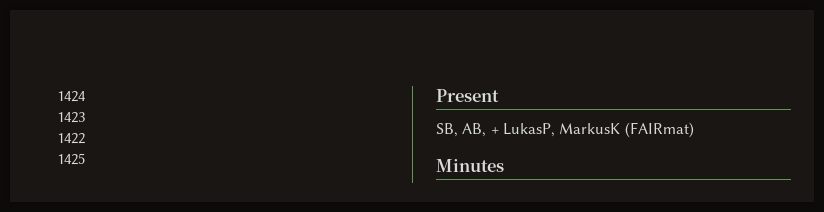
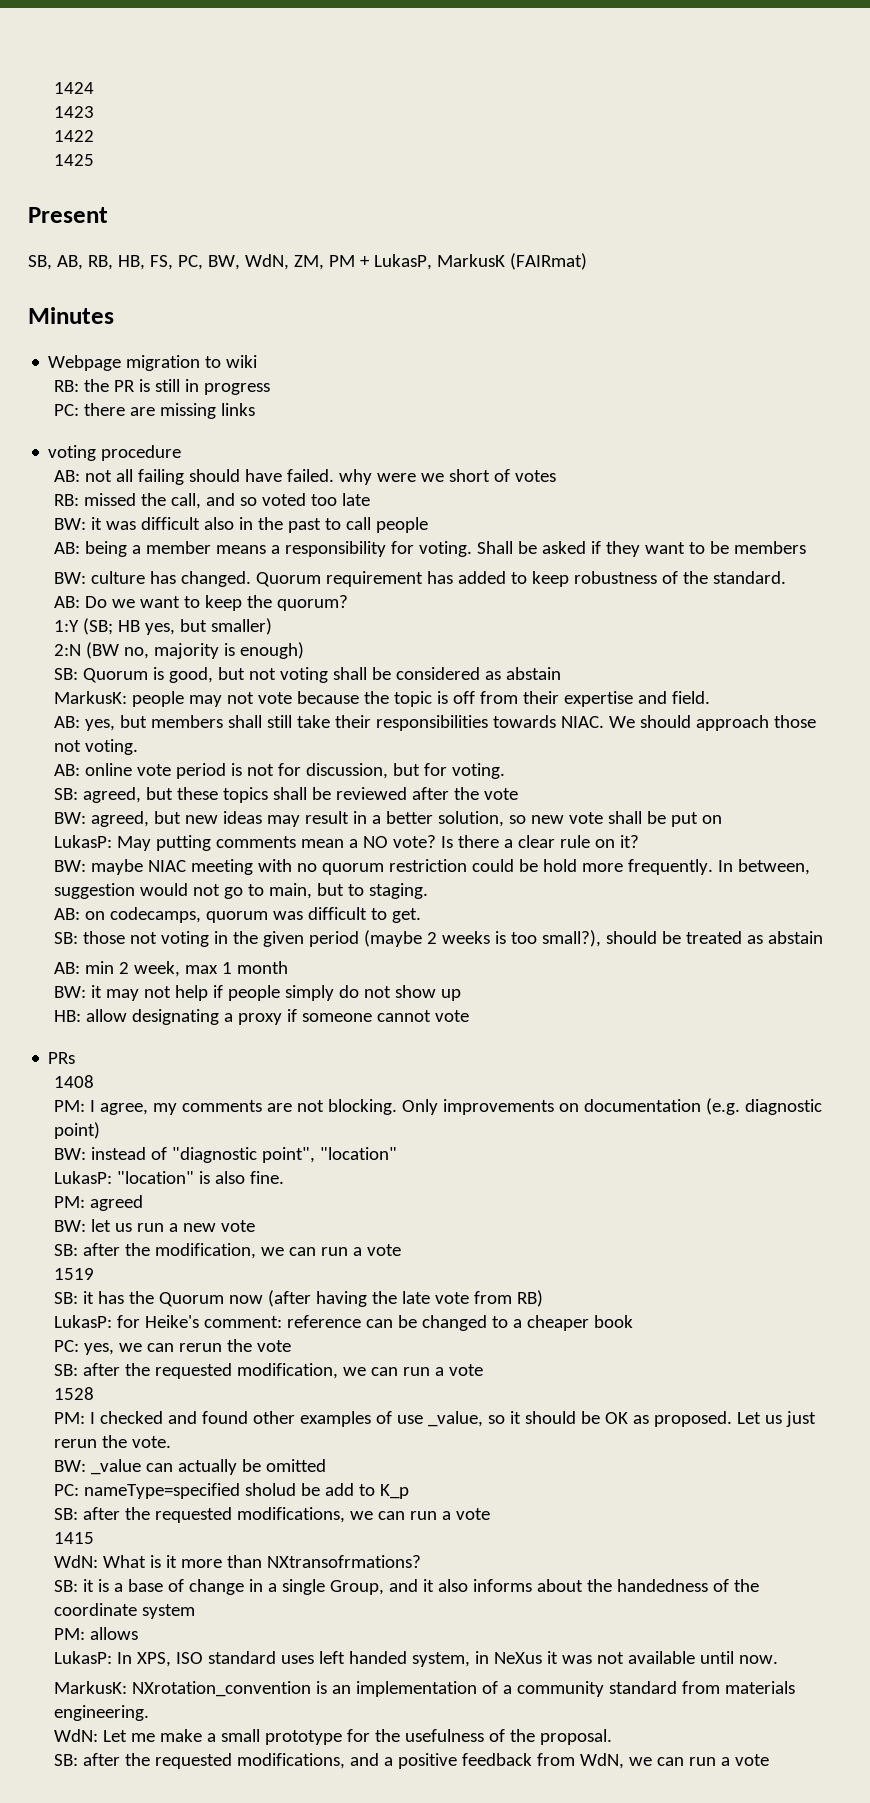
- SB, AB, + LukasP, MarkusK (FAIRmat)
+ SB, AB, RB, HB, FS, PC, BW, WdN, ZM, PM + LukasP, MarkusK (FAIRmat)
+ Webpage migration to wiki
+ RB: the PR is still in progress
+ PC: there are missing links
+ voting procedure
+ AB: not all failing should have failed. why were we short of votes
+ RB: missed the call, and so voted too late
+ BW: it was difficult also in the past to call people
+ AB: being a member means a responsibility for voting. Shall be asked if they want to be members
+ BW: culture has changed. Quorum requirement has added to keep robustness of the standard.
+ AB: Do we want to keep the quorum?
+ 1:Y (SB; HB yes, but smaller)
+ 2:N (BW no, majority is enough)
+ SB: Quorum is good, but not voting shall be considered as abstain
+ MarkusK: people may not vote because the topic is off from their expertise and field.
+ AB: yes, but members shall still take their responsibilities towards NIAC. We should approach those not voting.
+ AB: online vote period is not for discussion, but for voting.
+ SB: agreed, but these topics shall be reviewed after the vote
+ BW: agreed, but new ideas may result in a better solution, so new vote shall be put on
+ LukasP: May putting comments mean a NO vote? Is there a clear rule on it?
+ BW: maybe NIAC meeting with no quorum restriction could be hold more frequently. In between, suggestion would not go to main, but to staging.
+ AB: on codecamps, quorum was difficult to get.
+ SB: those not voting in the given period (maybe 2 weeks is too small?), should be treated as abstain
+ AB: min 2 week, max 1 month
+ BW: it may not help if people simply do not show up
+ HB: allow designating a proxy if someone cannot vote
+ PRs
+ 1408
+ PM: I agree, my comments are not blocking. Only improvements on documentation (e.g. diagnostic point)
+ BW: instead of "diagnostic point", "location"
+ LukasP: "location" is also fine.
+ PM: agreed
+ BW: let us run a new vote
+ SB: after the modification, we can run a vote
+ 1519
+ SB: it has the Quorum now (after having the late vote from RB)
+ LukasP: for Heike's comment: reference can be changed to a cheaper book
+ PC: yes, we can rerun the vote
+ SB: after the requested modification, we can run a vote
+ 1528
+ PM: I checked and found other examples of use _value, so it should be OK as proposed. Let us just rerun the vote.
+ BW: _value can actually be omitted
+ PC: nameType=specified sholud be add to K_p
+ SB: after the requested modifications, we can run a vote
+ 1415
+ WdN: What is it more than NXtransofrmations?
+ SB: it is a base of change in a single Group, and it also informs about the handedness of the coordinate system
+ PM: allows
+ LukasP: In XPS, ISO standard uses left handed system, in NeXus it was not available until now.
+ MarkusK: NXrotation_convention is an implementation of a community standard from materials engineering.
+ WdN: Let me make a small prototype for the usefulness of the proposal.
+ SB: after the requested modifications, and a positive feedback from WdN, we can run a vote

